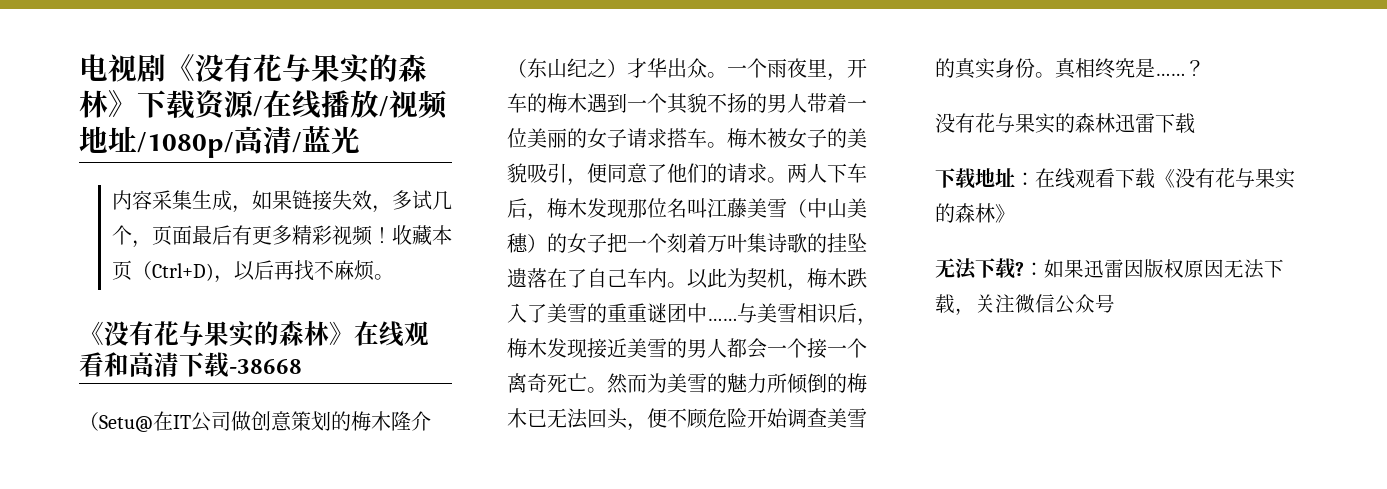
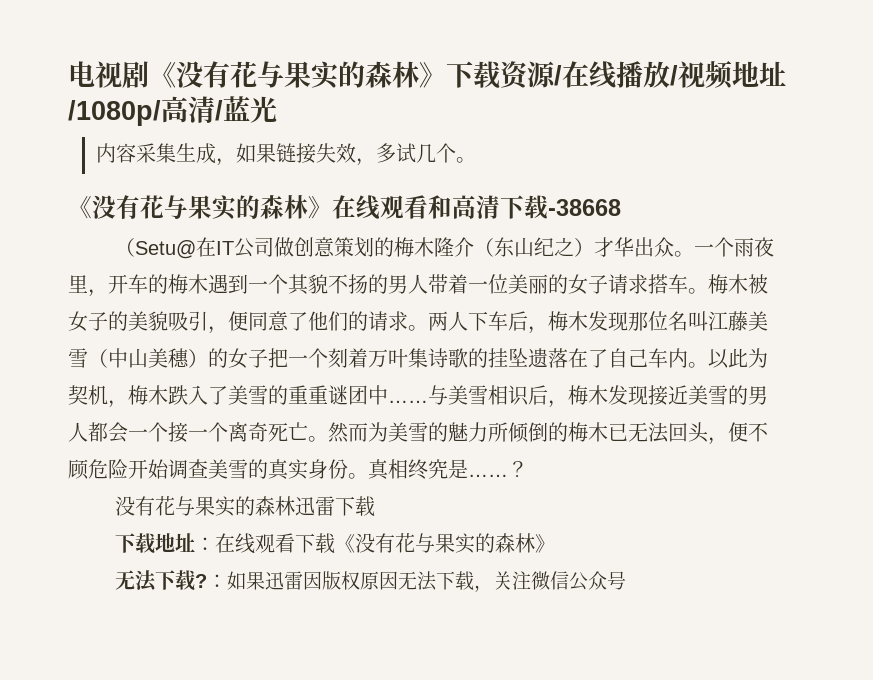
- 内容采集生成，如果链接失效，多试几个，页面最后有更多精彩视频！收藏本页（Ctrl+D)，以后再找不麻烦。
+ 内容采集生成，如果链接失效，多试几个。

